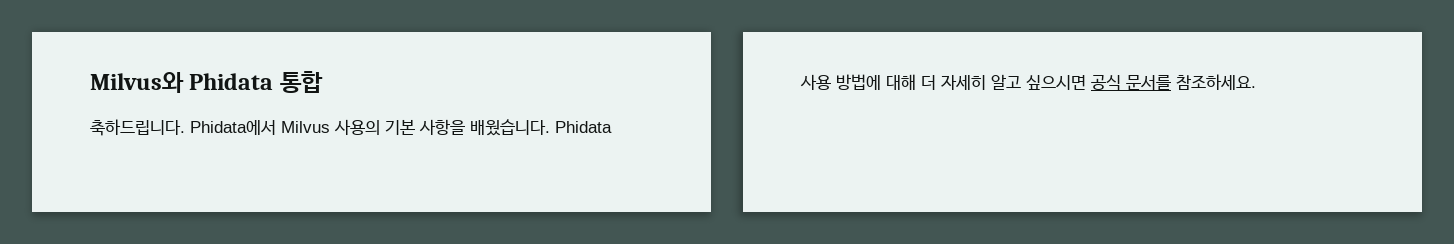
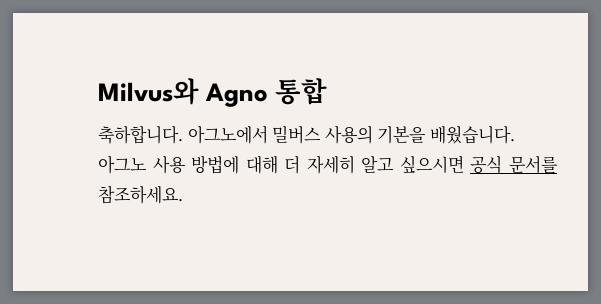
- Milvus와 Phidata 통합
+ Milvus와 Agno 통합
- 축하드립니다. Phidata에서 Milvus 사용의 기본 사항을 배웠습니다. Phidata 사용 방법에 대해 더 자세히 알고 싶으시면 공식 문서를 참조하세요.
+ 축하합니다. 아그노에서 밀버스 사용의 기본을 배웠습니다. 아그노 사용 방법에 대해 더 자세히 알고 싶으시면 공식 문서를 참조하세요.

